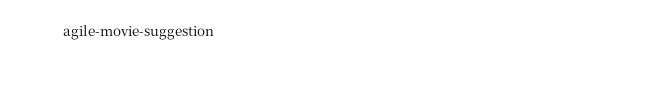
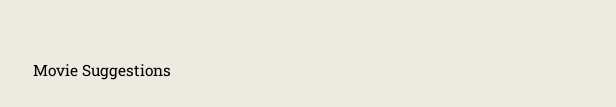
- agile-movie-suggestion
+ Movie Suggestions

